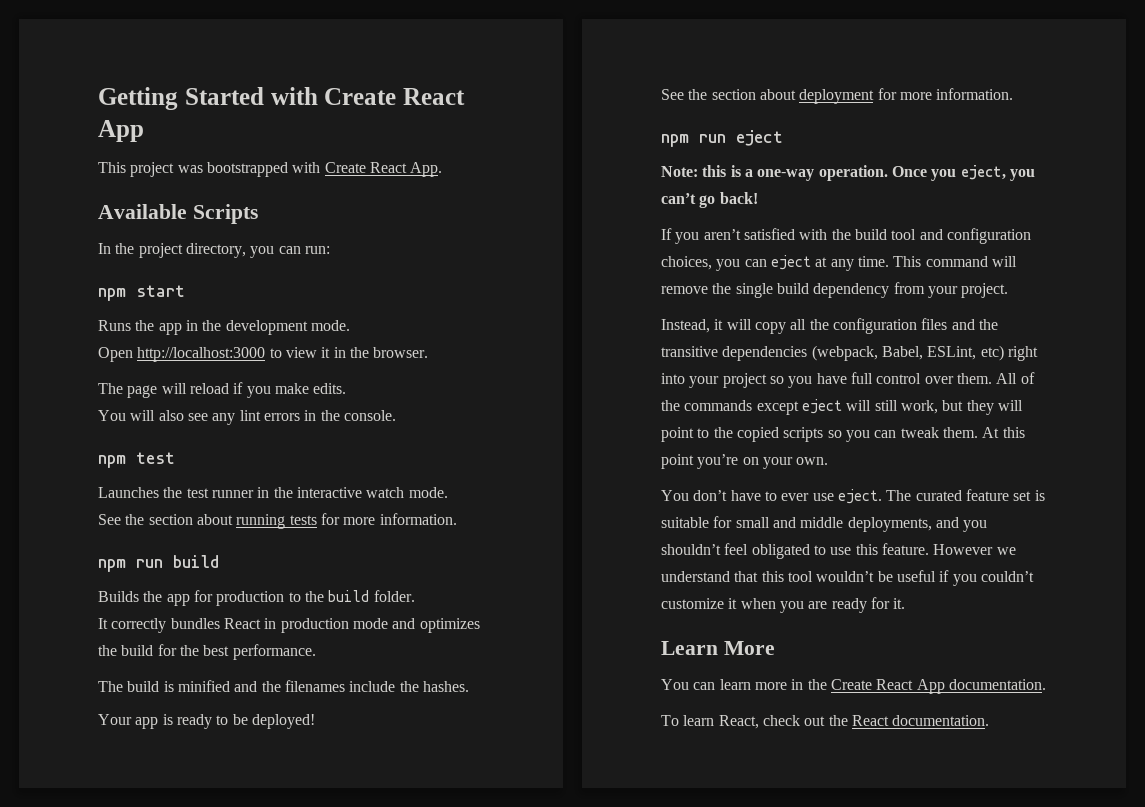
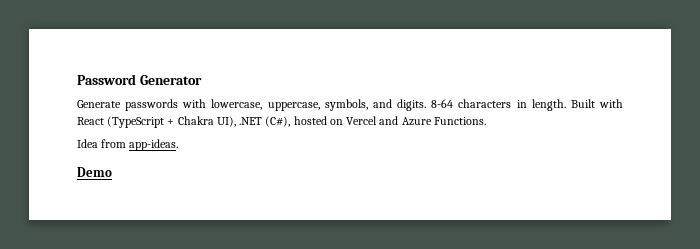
- Getting Started with Create React App
- This project was bootstrapped with Create React App.
- Available Scripts
- In the project directory, you can run:
- npm start
- Runs the app in the development mode.
- Open http://localhost:3000 to view it in the browser.
- The page will reload if you make edits.
- You will also see any lint errors in the console.
- npm test
- Launches the test runner in the interactive watch mode.
- See the section about running tests for more information.
- npm run build
- Builds the app for production to the build folder.
- It correctly bundles React in production mode and optimizes the build for the best performance.
- The build is minified and the filenames include the hashes.
- Your app is ready to be deployed!
- See the section about deployment for more information.
- npm run eject
- Note: this is a one-way operation. Once you eject, you can’t go back!
- If you aren’t satisfied with the build tool and configuration choices, you can eject at any time. This command will remove the single build dependency from your project.
- Instead, it will copy all the configuration files and the transitive dependencies (webpack, Babel, ESLint, etc) right into your project so you have full control over them. All of the commands except eject will still work, but they will point to the copied scripts so you can tweak them. At this point you’re on your own.
- You don’t have to ever use eject. The curated feature set is suitable for small and middle deployments, and you shouldn’t feel obligated to use this feature. However we understand that this tool wouldn’t be useful if you couldn’t customize it when you are ready for it.
- Learn More
- You can learn more in the Create React App documentation.
- To learn React, check out the React documentation.
+ Password Generator
+ Generate passwords with lowercase, uppercase, symbols, and digits. 8-64 characters in length. Built with React (TypeScript + Chakra UI), .NET (C#), hosted on Vercel and Azure Functions.
+ Idea from app-ideas.
+ Demo

